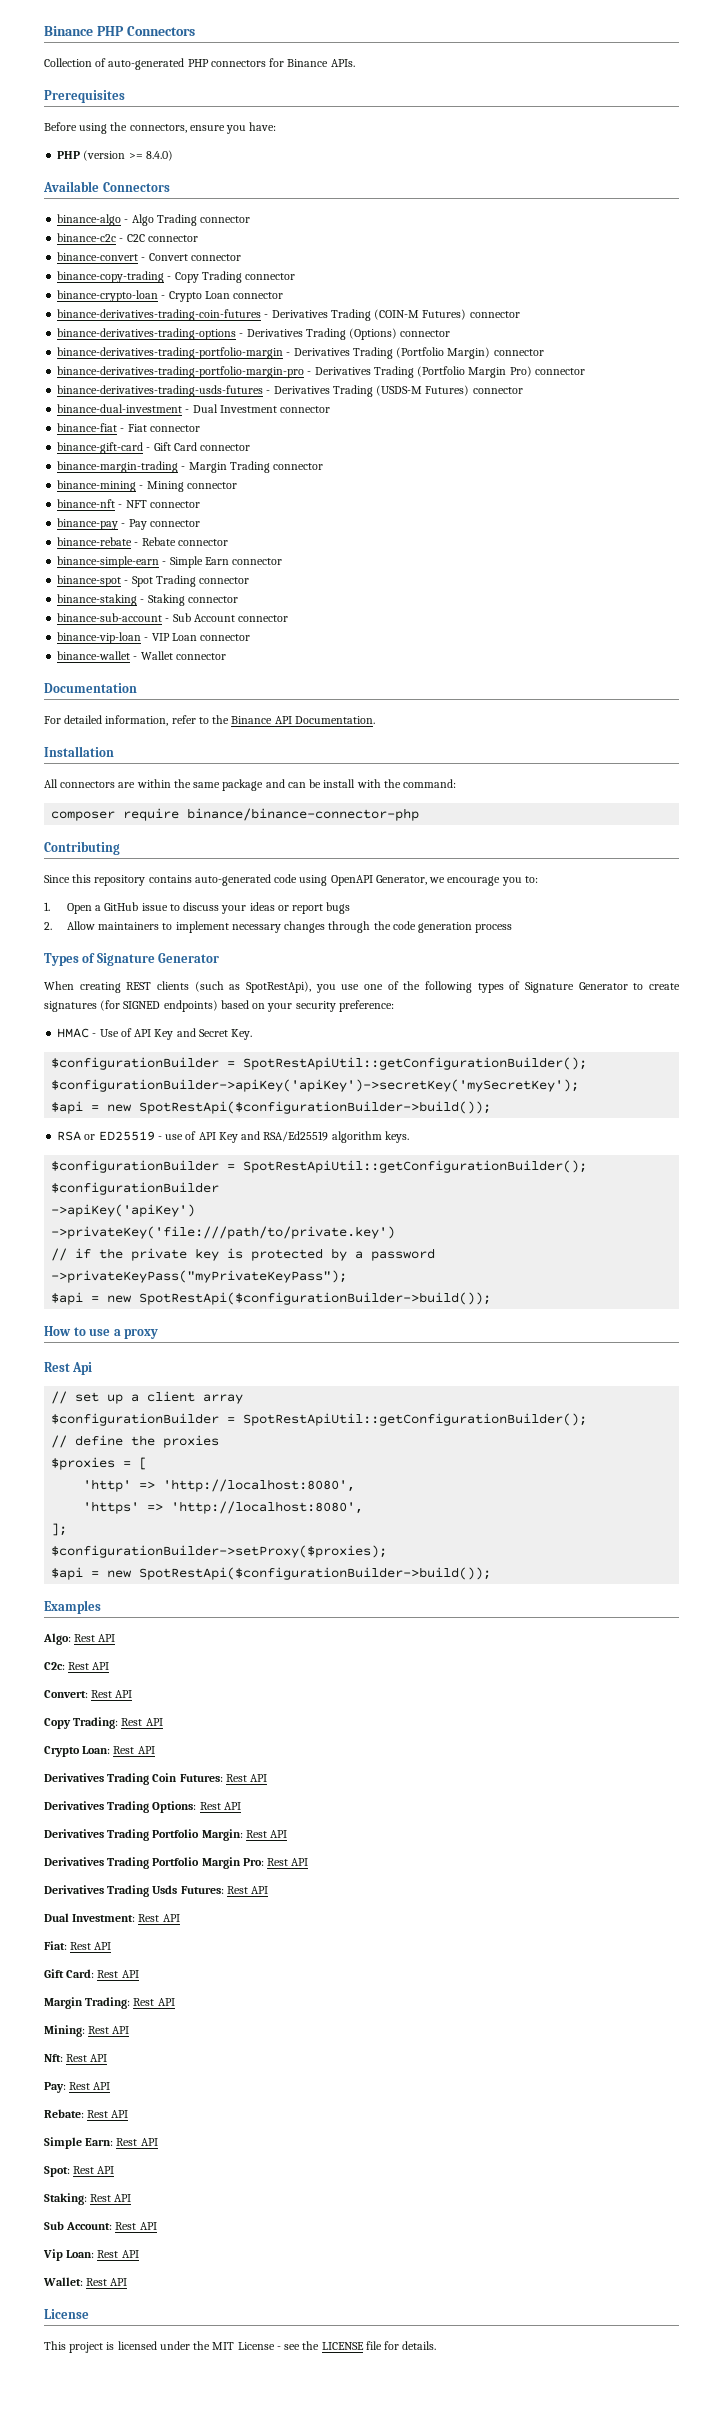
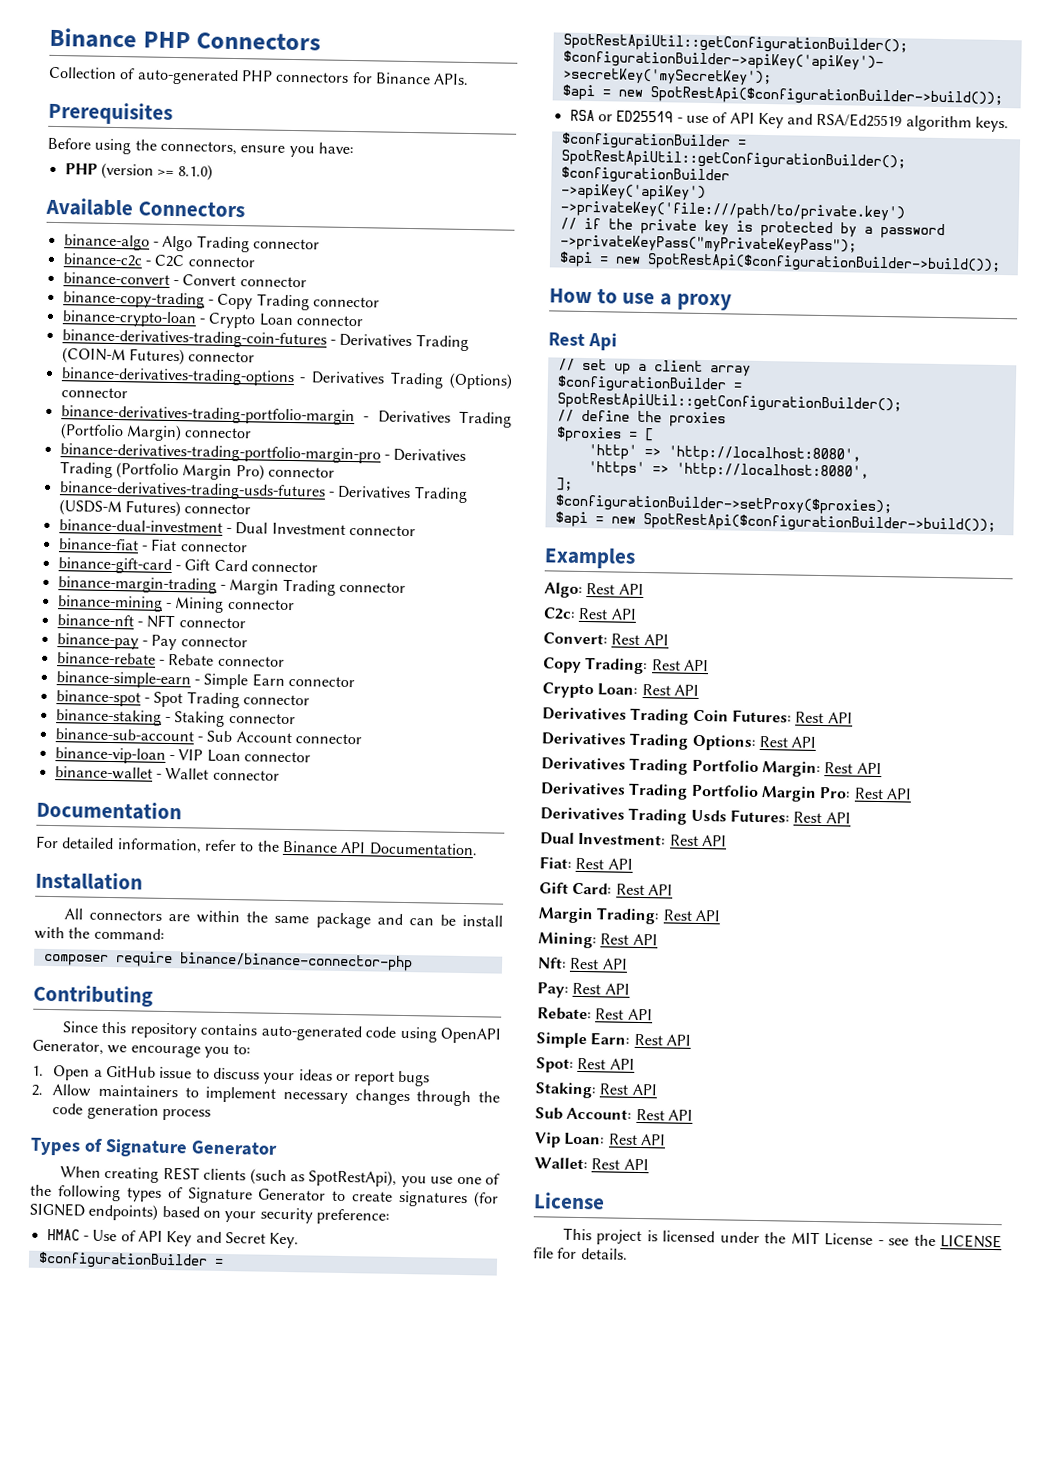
- PHP (version >= 8.4.0)
+ PHP (version >= 8.1.0)

